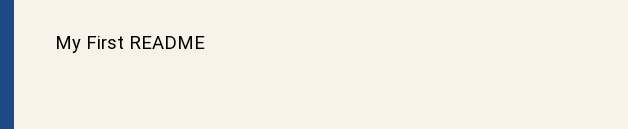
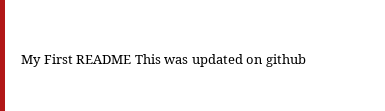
- My First README
+ My First README This was updated on github

